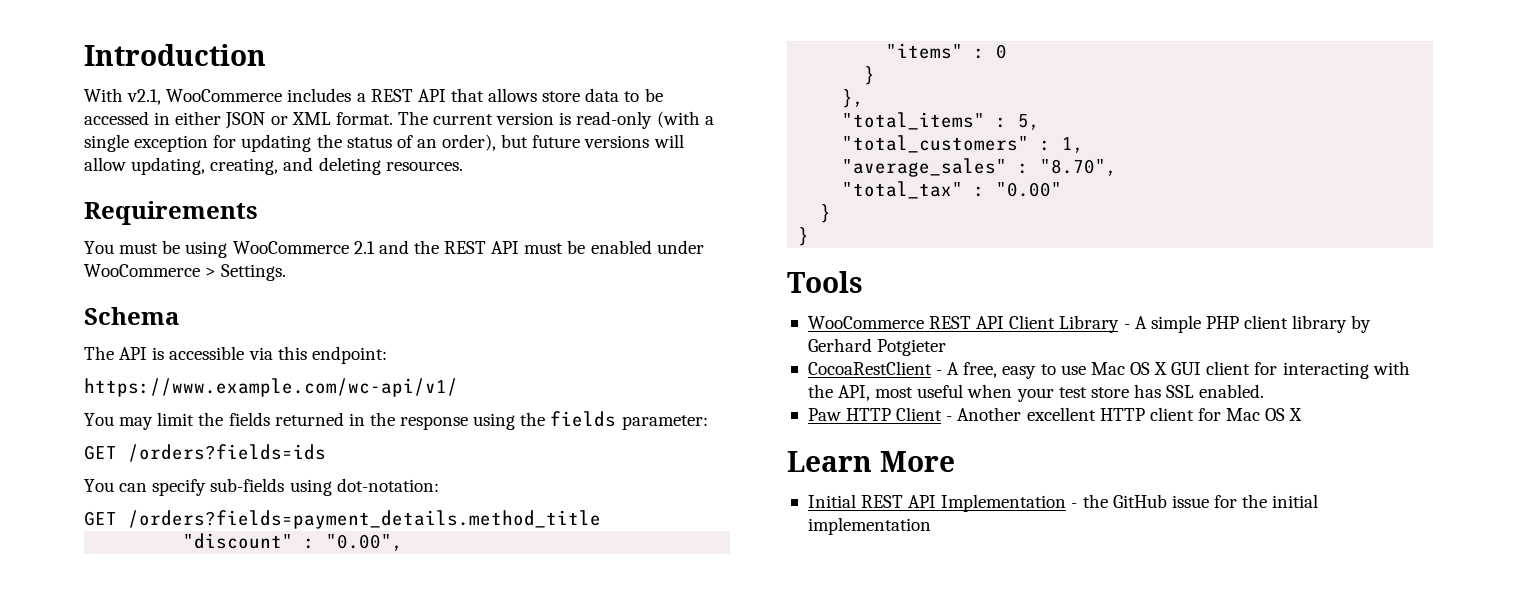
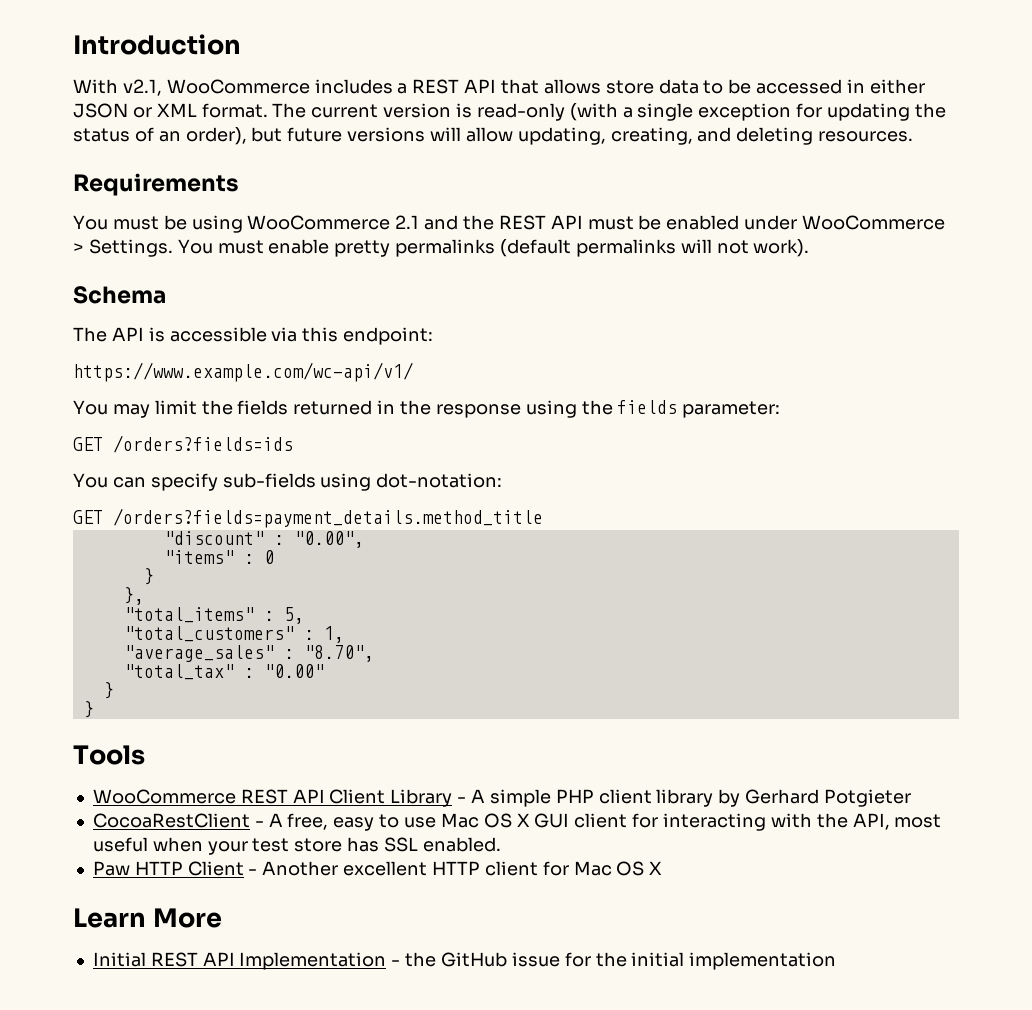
+ You must enable pretty permalinks (default permalinks will not work).

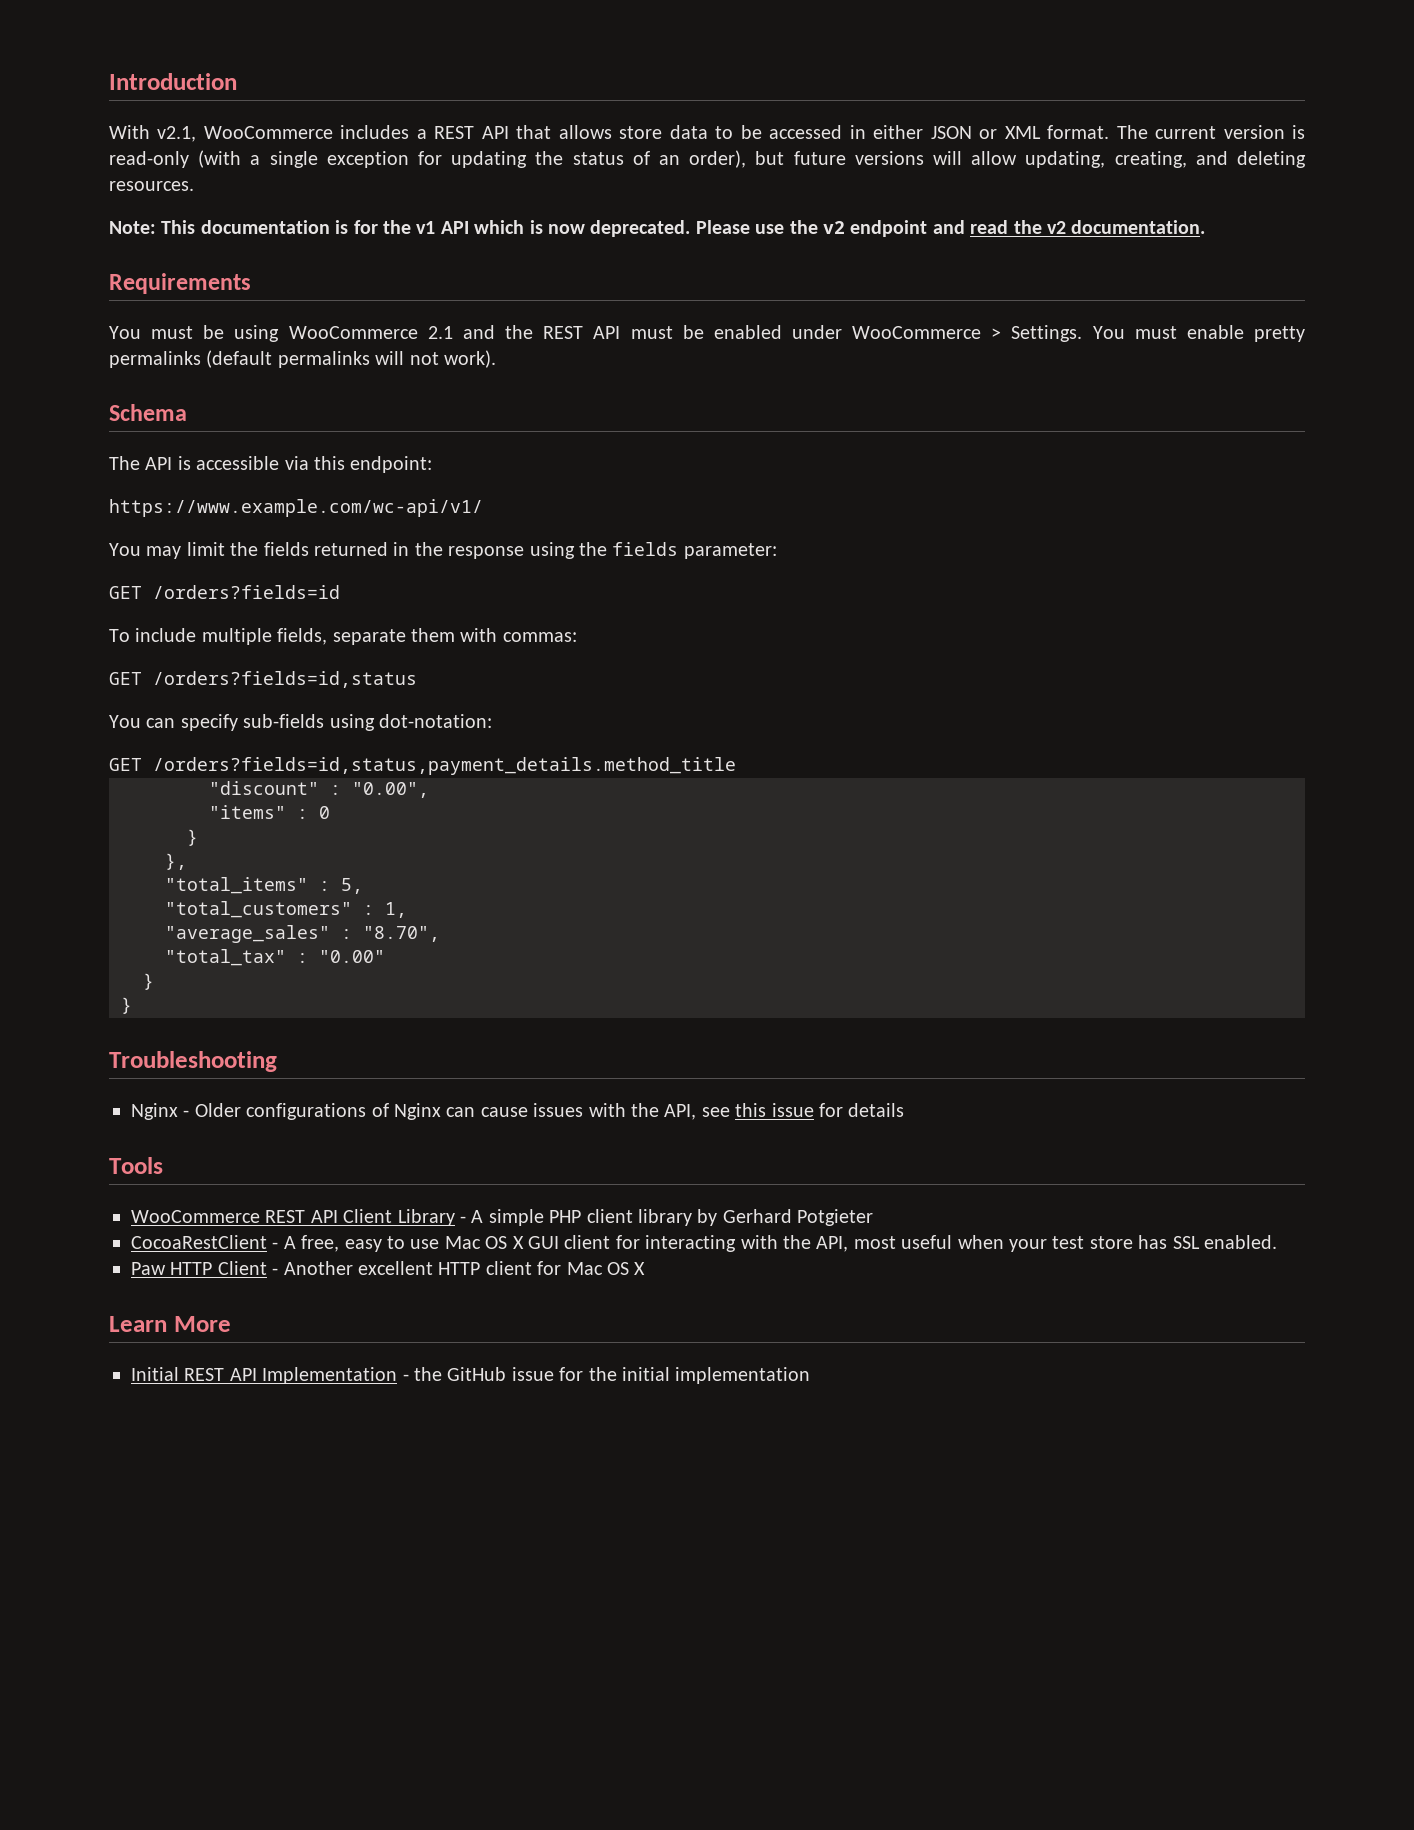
+ Note: This documentation is for the v1 API which is now deprecated. Please use the v2 endpoint and read the v2 documentation.
- GET /orders?fields=ids
+ GET /orders?fields=id
+ To include multiple fields, separate them with commas:
+ GET /orders?fields=id,status
- GET /orders?fields=payment_details.method_title
+ GET /orders?fields=id,status,payment_details.method_title
+ Troubleshooting
+ Nginx - Older configurations of Nginx can cause issues with the API, see this issue for details

